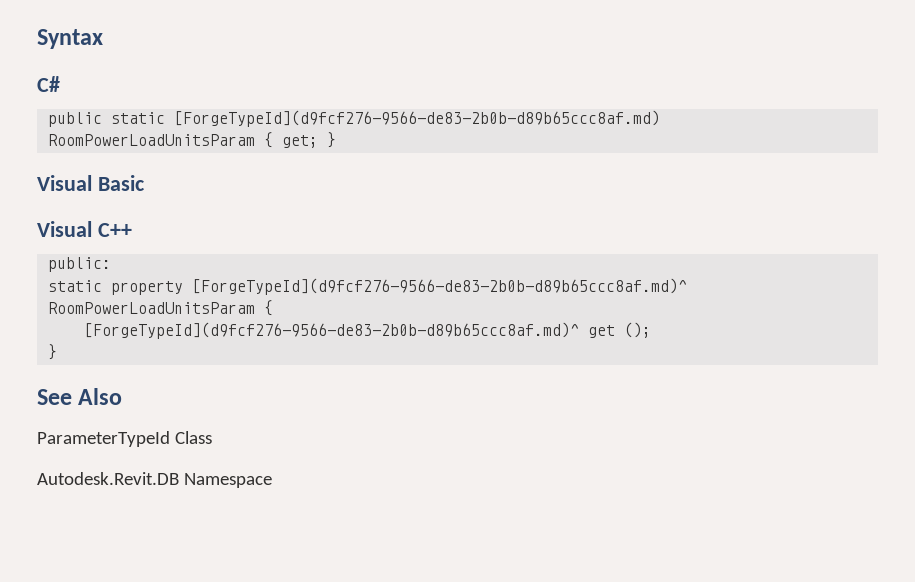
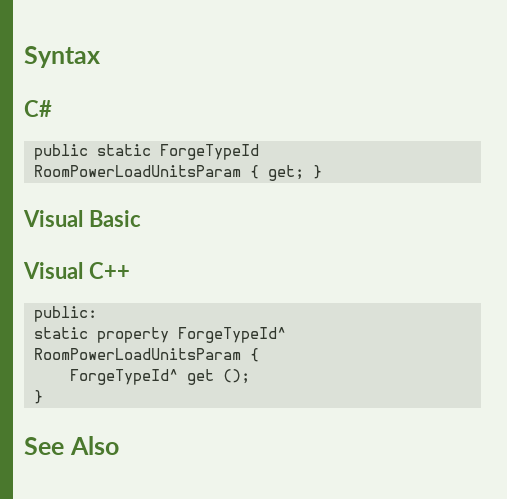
- public static [ForgeTypeId](d9fcf276-9566-de83-2b0b-d89b65ccc8af.md) RoomPowerLoadUnitsParam { get; }
+ public static ForgeTypeId RoomPowerLoadUnitsParam { get; }
- static property [ForgeTypeId](d9fcf276-9566-de83-2b0b-d89b65ccc8af.md)^ RoomPowerLoadUnitsParam {
+ static property ForgeTypeId^ RoomPowerLoadUnitsParam {
- [ForgeTypeId](d9fcf276-9566-de83-2b0b-d89b65ccc8af.md)^ get ();
+ ForgeTypeId^ get ();
- ParameterTypeId Class
- Autodesk.Revit.DB Namespace

